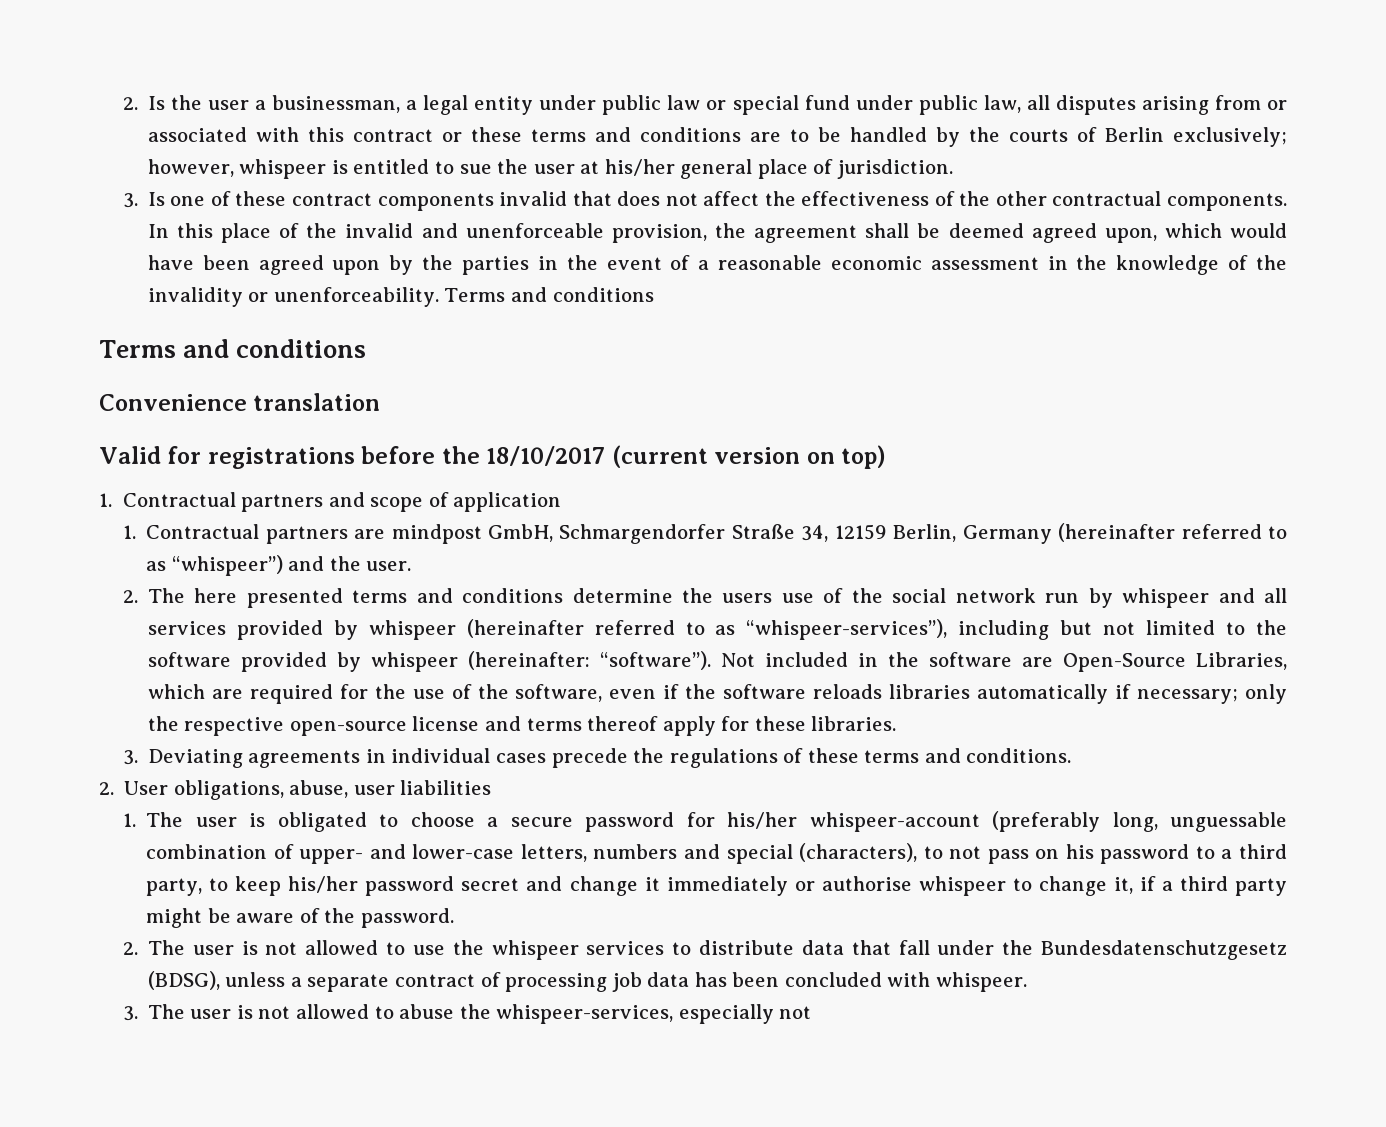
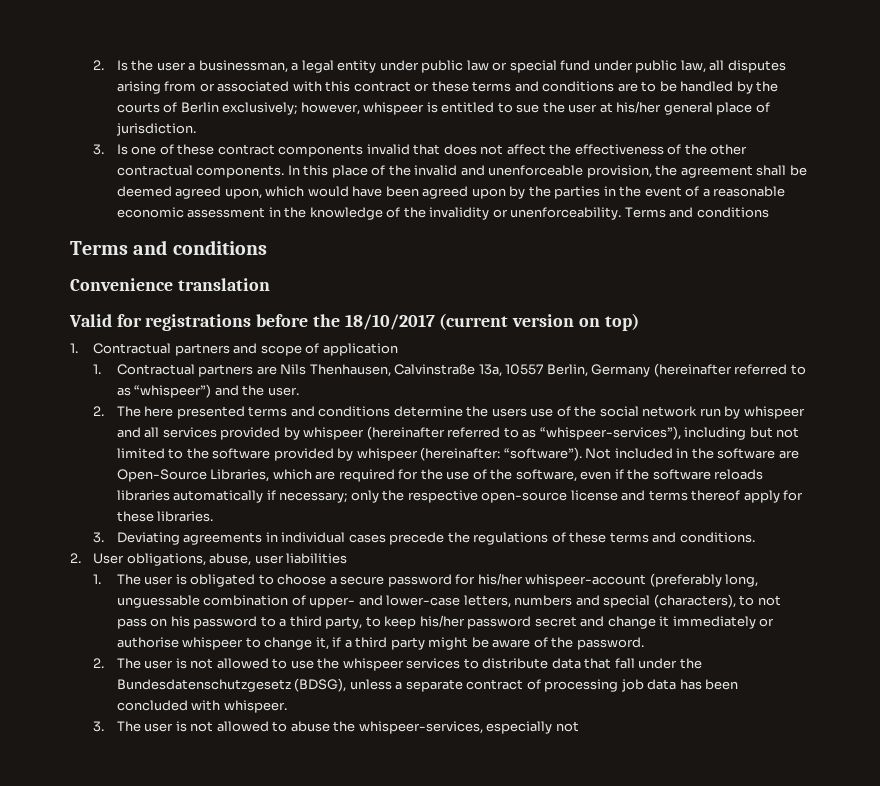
- 1. Contractual partners are mindpost GmbH, Schmargendorfer Straße 34, 12159 Berlin, Germany (hereinafter referred to as “whispeer”) and the user.
+ 1. Contractual partners are Nils Thenhausen, Calvinstraße 13a, 10557 Berlin, Germany (hereinafter referred to as “whispeer”) and the user.

